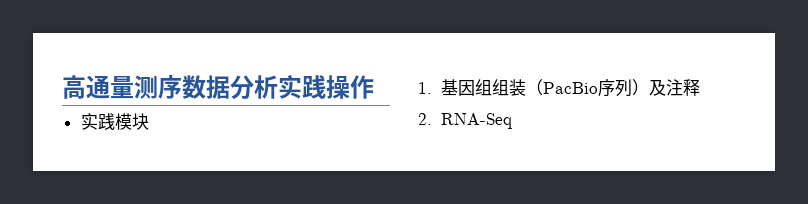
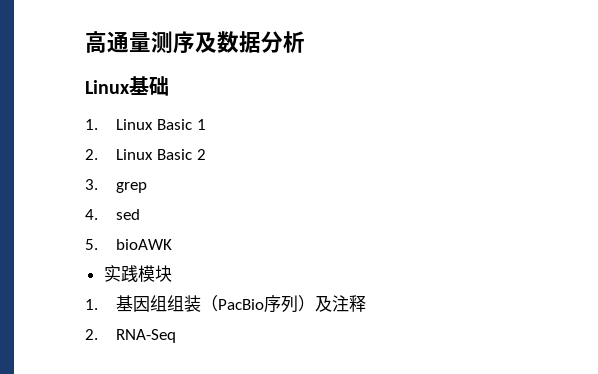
- 高通量测序数据分析实践操作
+ 高通量测序及数据分析
+ Linux基础
+ 1. Linux Basic 1
+ 2. Linux Basic 2
+ 3. grep
+ 4. sed
+ 5. bioAWK

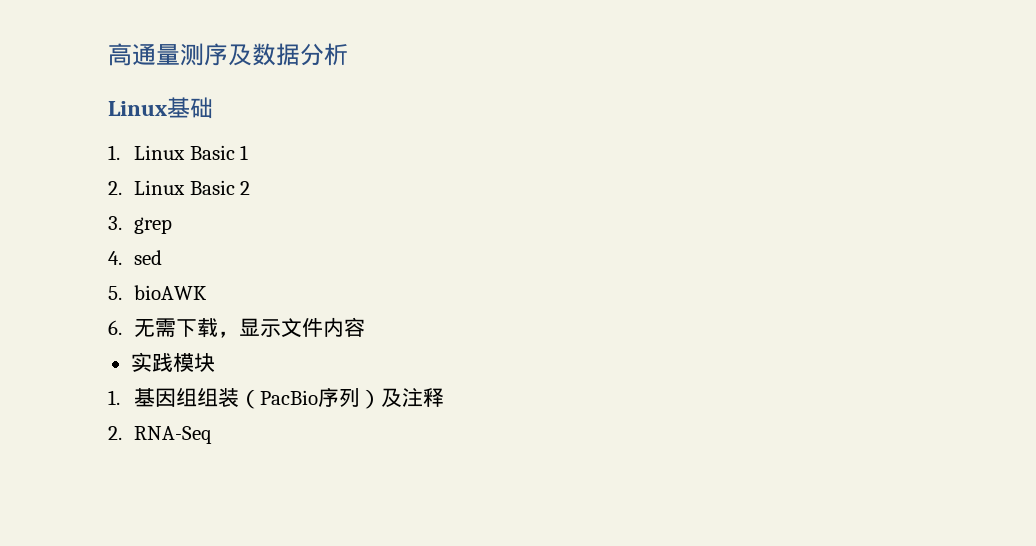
+ 6.无需下载，显示文件内容

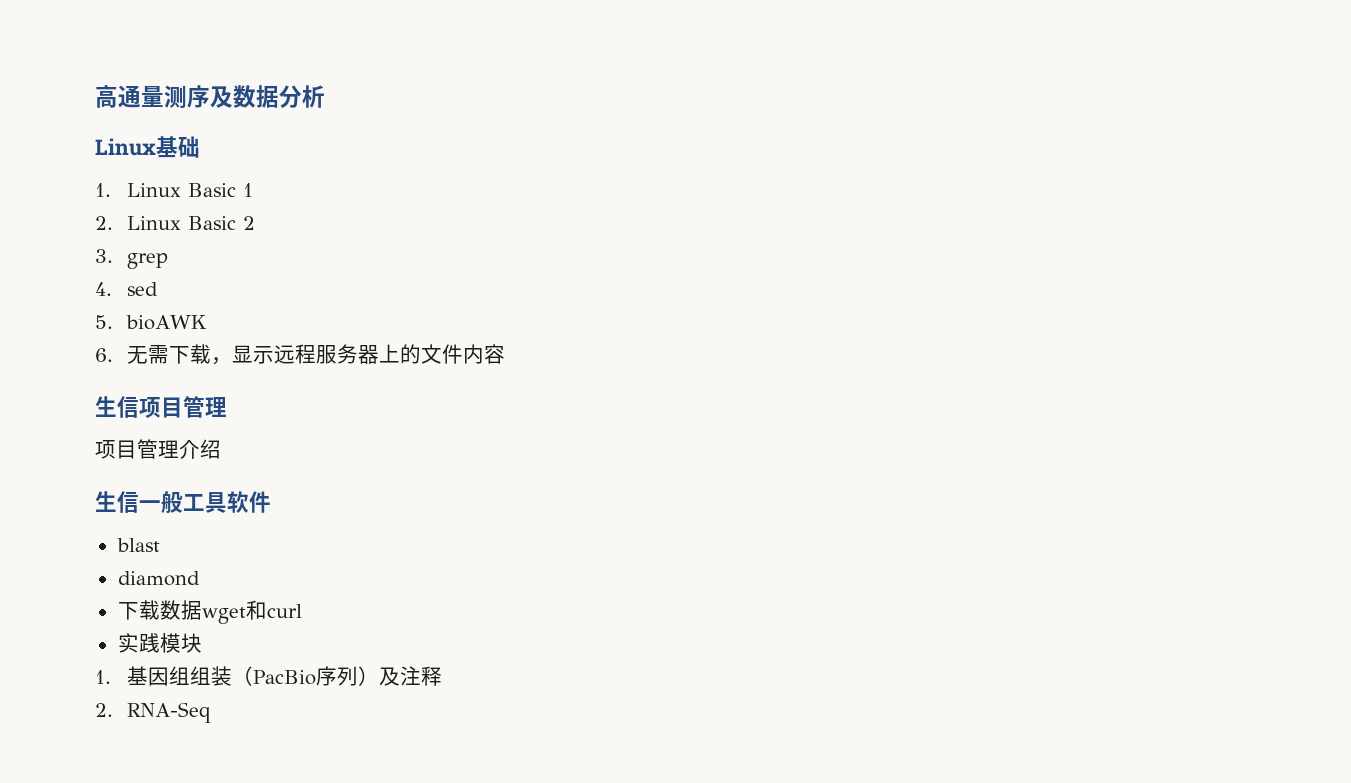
- 6.无需下载，显示文件内容
+ 6.无需下载，显示远程服务器上的文件内容
+ 生信项目管理
+ 项目管理介绍
+ 生信一般工具软件
+ blast
+ diamond
+ 下载数据wget和curl

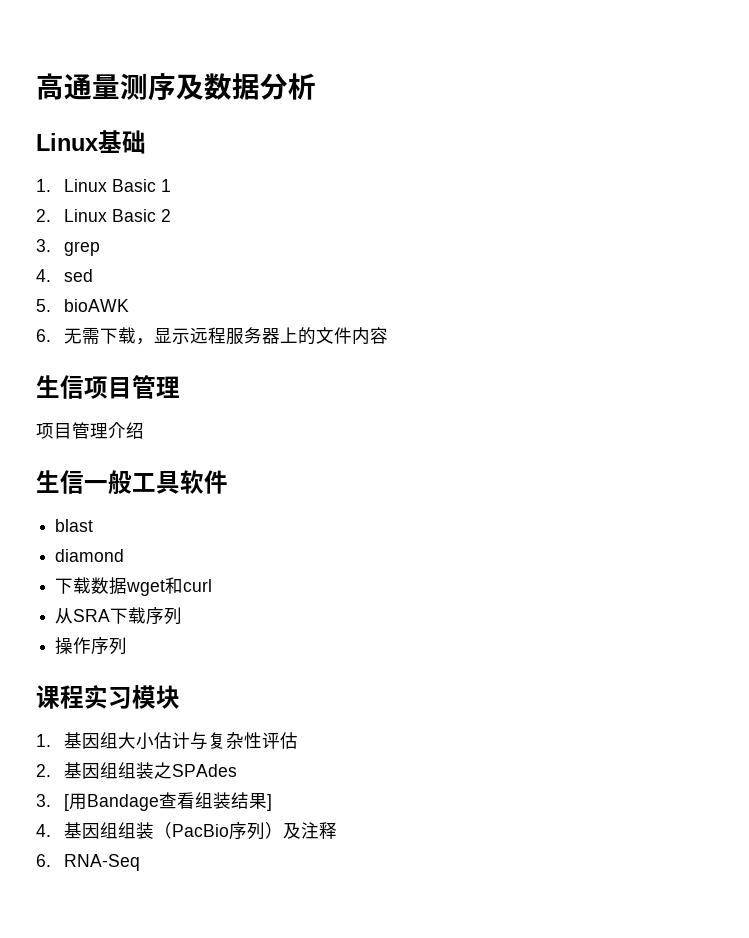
- 实践模块
- 1.基因组组装（PacBio序列）及注释
+ 从SRA下载序列
+ 操作序列
+ 课程实习模块
+ 1.基因组大小估计与复杂性评估
+ 2.基因组组装之SPAdes
+ 3. [用Bandage查看组装结果]
+ 4.基因组组装（PacBio序列）及注释
- 2. RNA-Seq
+ 6. RNA-Seq

